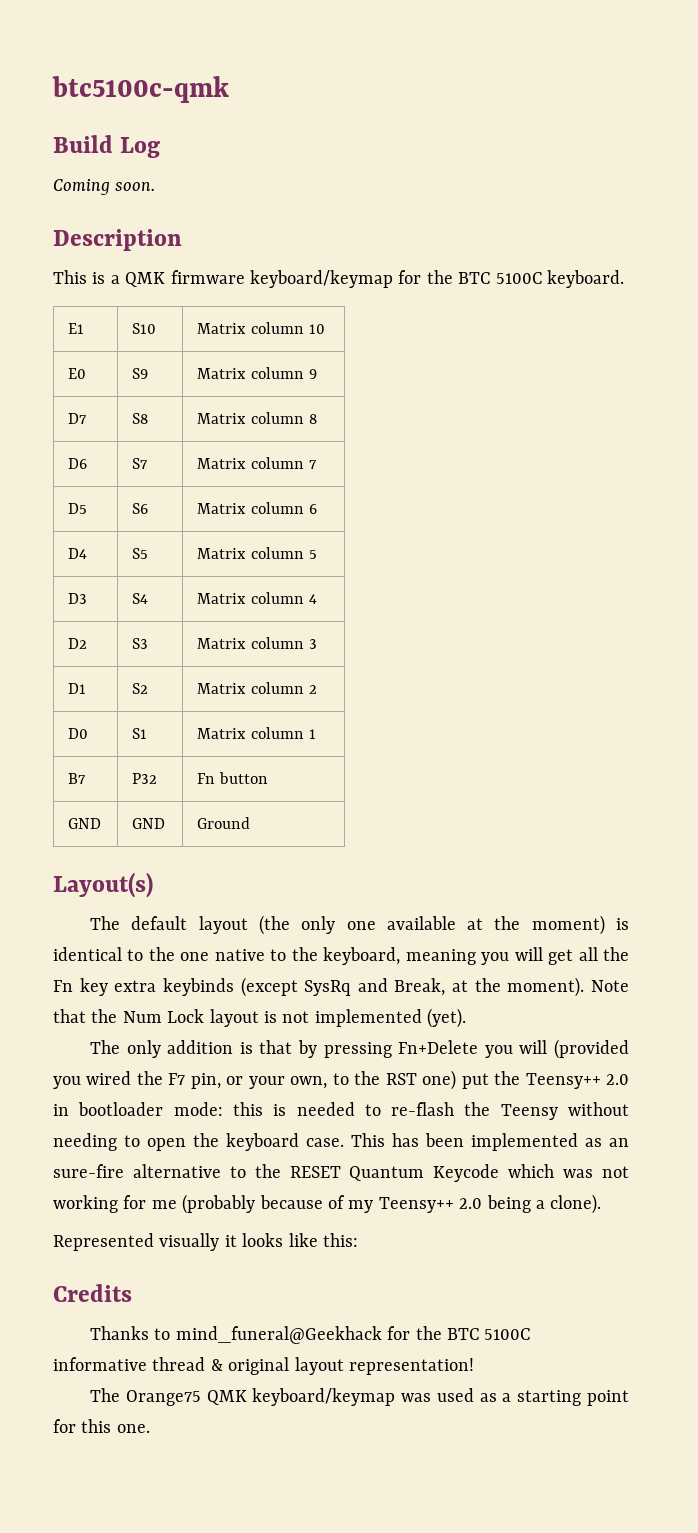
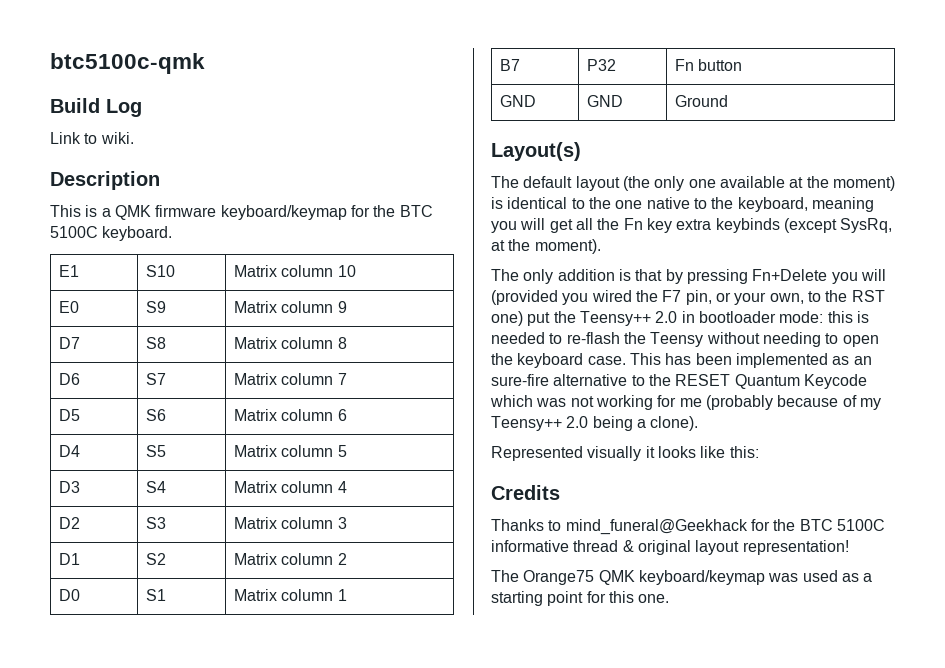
- Coming soon.
+ Link to wiki.
- The default layout (the only one available at the moment) is identical to the one native to the keyboard, meaning you will get all the Fn key extra keybinds (except SysRq and Break, at the moment). Note that the Num Lock layout is not implemented (yet).
+ The default layout (the only one available at the moment) is identical to the one native to the keyboard, meaning you will get all the Fn key extra keybinds (except SysRq, at the moment).

